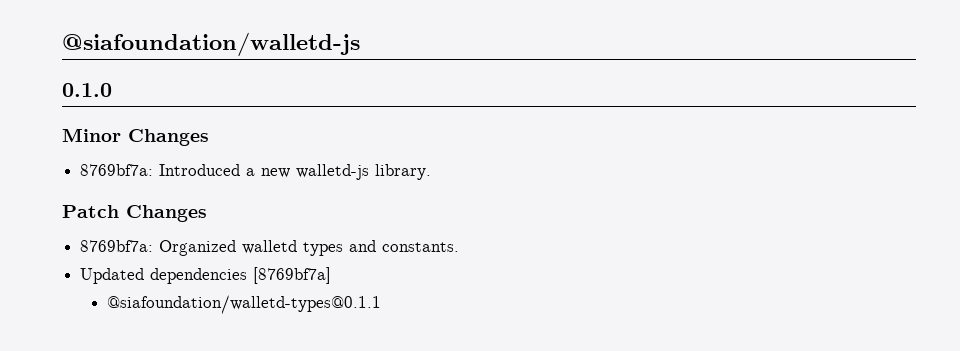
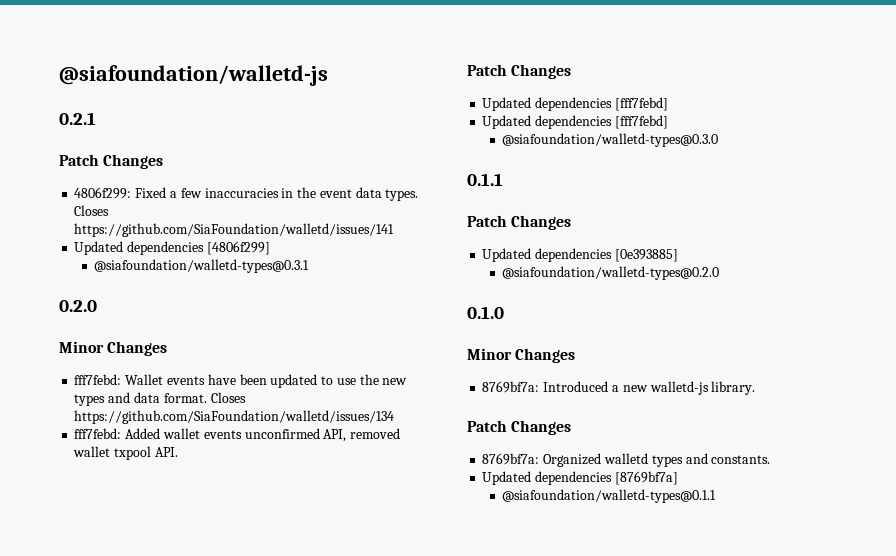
+ 0.2.1
+ Patch Changes
+ 4806f299: Fixed a few inaccuracies in the event data types. Closes https://github.com/SiaFoundation/walletd/issues/141
+ Updated dependencies [4806f299]
+ @siafoundation/walletd-types@0.3.1
+ 0.2.0
+ Minor Changes
+ fff7febd: Wallet events have been updated to use the new types and data format. Closes https://github.com/SiaFoundation/walletd/issues/134
+ fff7febd: Added wallet events unconfirmed API, removed wallet txpool API.
+ Patch Changes
+ Updated dependencies [fff7febd]
+ Updated dependencies [fff7febd]
+ @siafoundation/walletd-types@0.3.0
+ 0.1.1
+ Patch Changes
+ Updated dependencies [0e393885]
+ @siafoundation/walletd-types@0.2.0

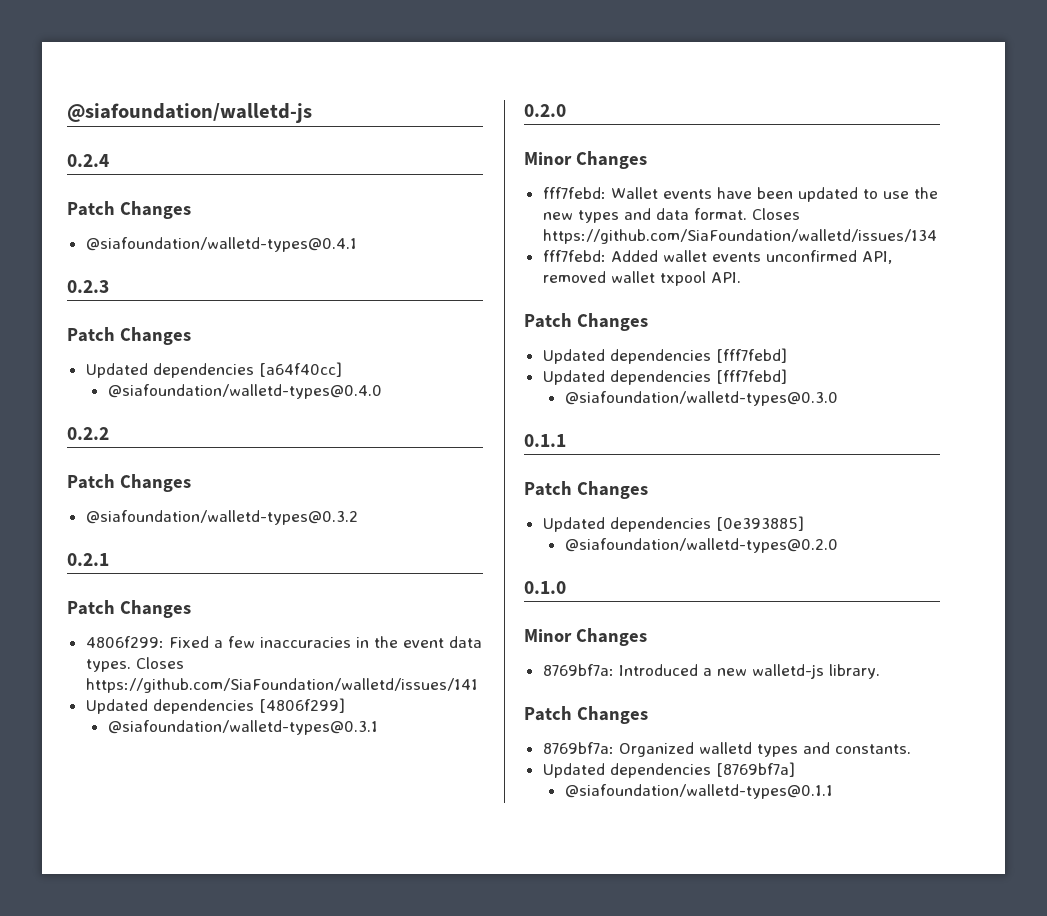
+ 0.2.4
+ Patch Changes
+ @siafoundation/walletd-types@0.4.1
+ 0.2.3
+ Patch Changes
+ Updated dependencies [a64f40cc]
+ @siafoundation/walletd-types@0.4.0
+ 0.2.2
+ Patch Changes
+ @siafoundation/walletd-types@0.3.2

